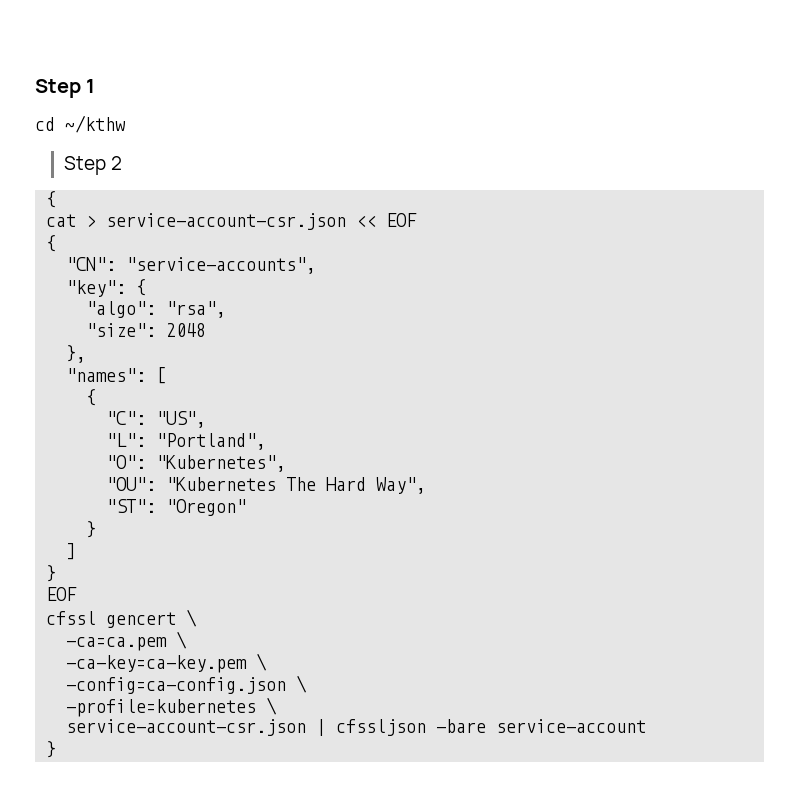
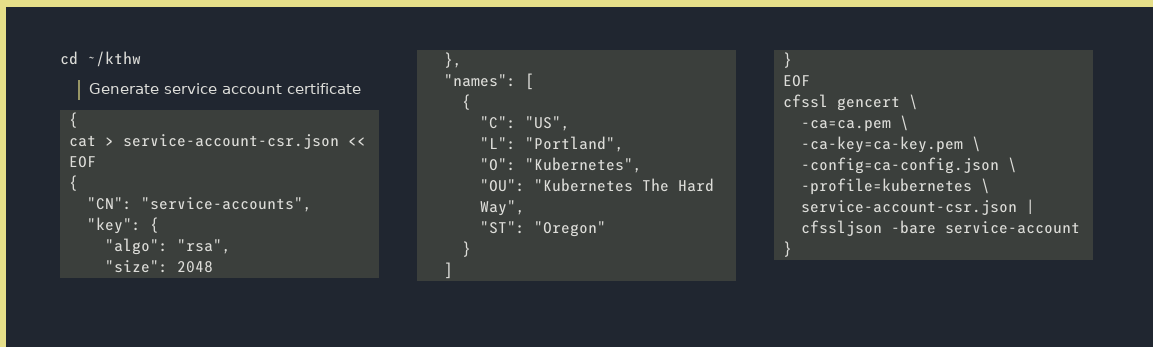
- Step 1
- Step 2
+ Generate service account certificate

